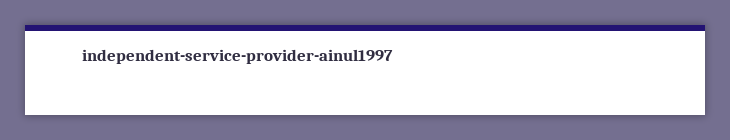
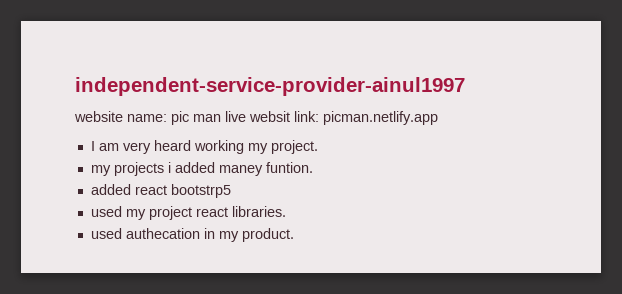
+ website name: pic man live websit link: picman.netlify.app
+ I am very heard working my project.
+ my projects i added maney funtion.
+ added react bootstrp5
+ used my project react libraries.
+ used authecation in my product.

